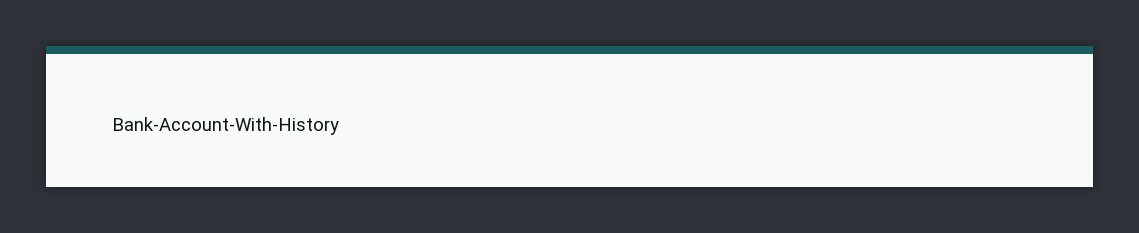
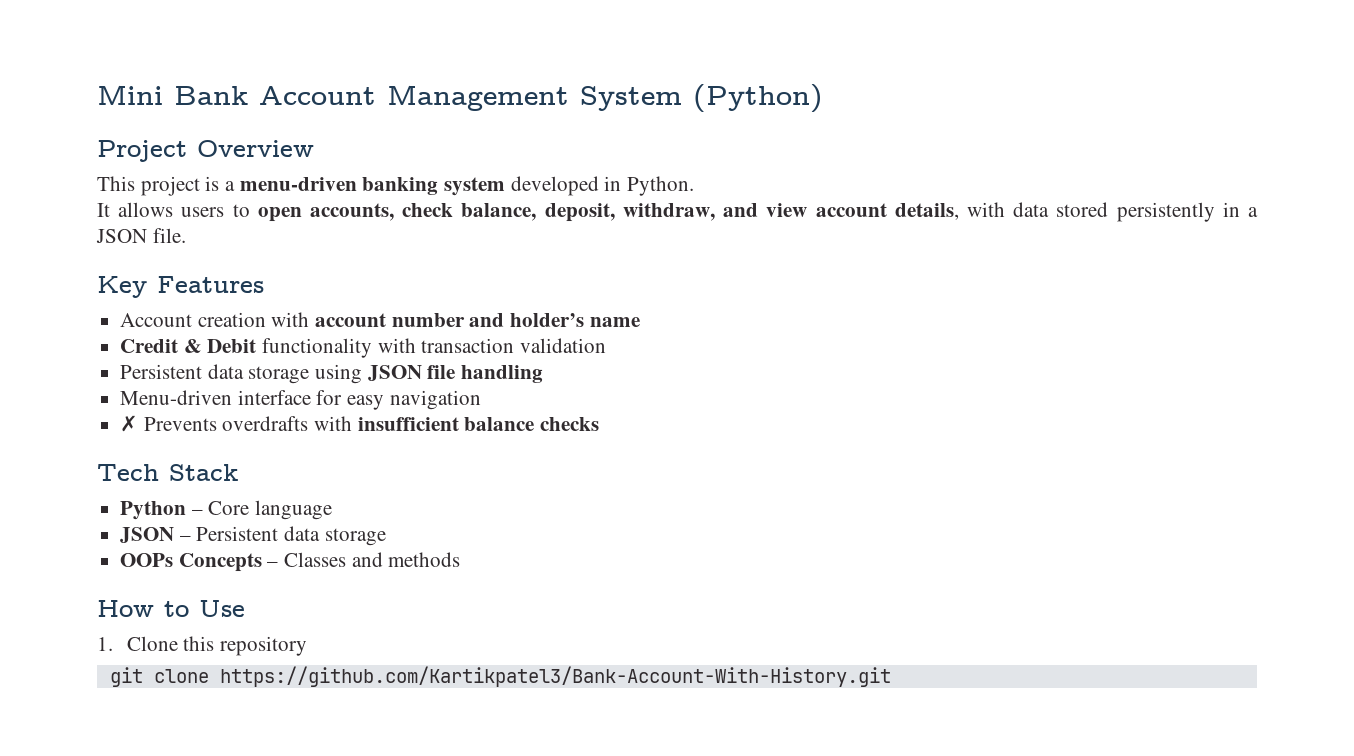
- Bank-Account-With-History
+ Mini Bank Account Management System (Python)
+ Project Overview
+ This project is a menu-driven banking system developed in Python.
+ It allows users to open accounts, check balance, deposit, withdraw, and view account details, with data stored persistently in a JSON file.
+ Key Features
+ Account creation with account number and holder’s name
+ Credit & Debit functionality with transaction validation
+ Persistent data storage using JSON file handling
+ Menu-driven interface for easy navigation
+ ✗ Prevents overdrafts with insufficient balance checks
+ Tech Stack
+ Python – Core language
+ JSON – Persistent data storage
+ OOPs Concepts – Classes and methods
+ How to Use
+ 1. Clone this repository
+ git clone https://github.com/Kartikpatel3/Bank-Account-With-History.git

